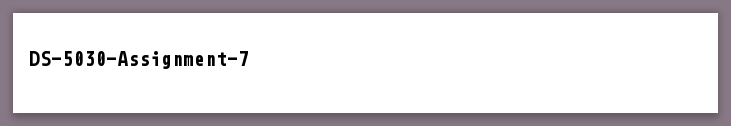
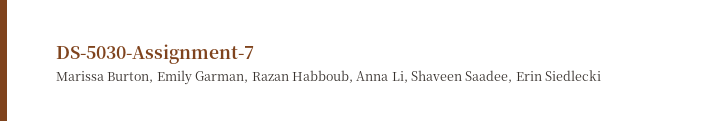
+ Marissa Burton, Emily Garman, Razan Habboub, Anna Li, Shaveen Saadee, Erin Siedlecki

